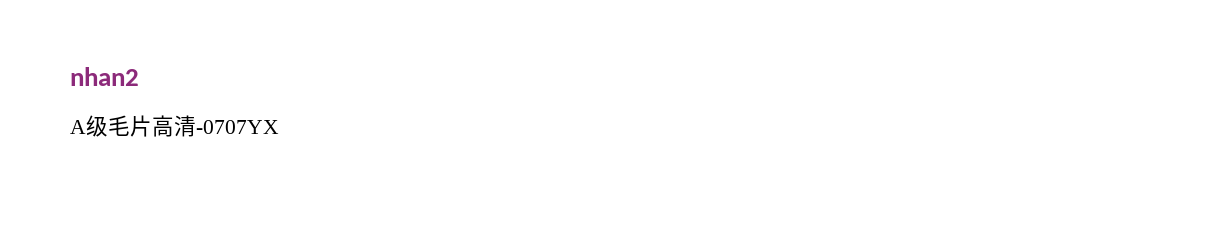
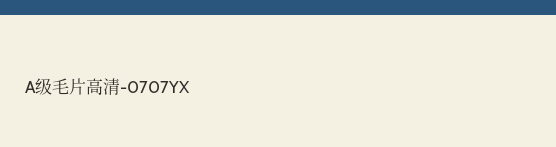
- nhan2

